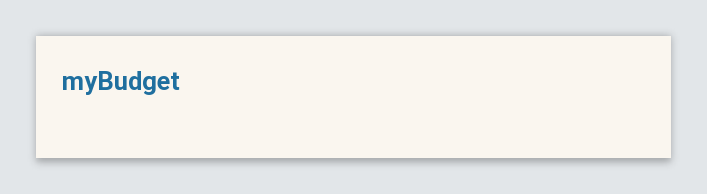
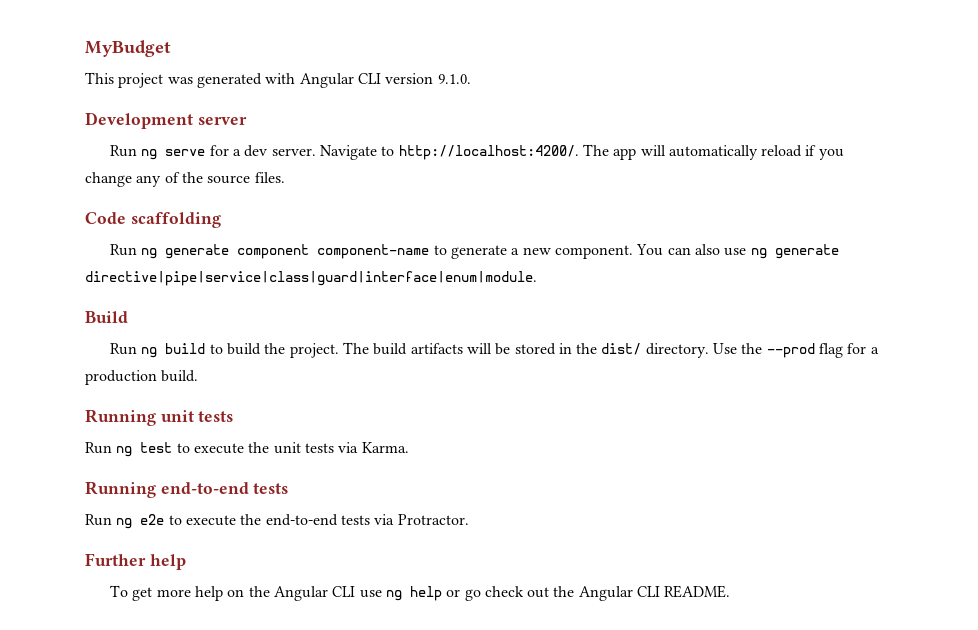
- myBudget
+ MyBudget
+ This project was generated with Angular CLI version 9.1.0.
+ Development server
+ Run ng serve for a dev server. Navigate to http://localhost:4200/. The app will automatically reload if you change any of the source files.
+ Code scaffolding
+ Run ng generate component component-name to generate a new component. You can also use ng generate directive|pipe|service|class|guard|interface|enum|module.
+ Build
+ Run ng build to build the project. The build artifacts will be stored in the dist/ directory. Use the --prod flag for a production build.
+ Running unit tests
+ Run ng test to execute the unit tests via Karma.
+ Running end-to-end tests
+ Run ng e2e to execute the end-to-end tests via Protractor.
+ Further help
+ To get more help on the Angular CLI use ng help or go check out the Angular CLI README.

